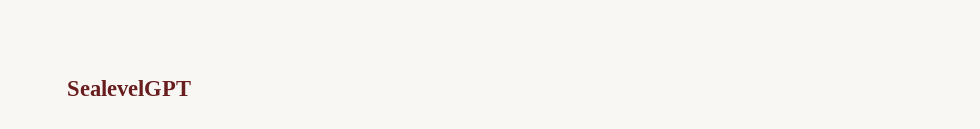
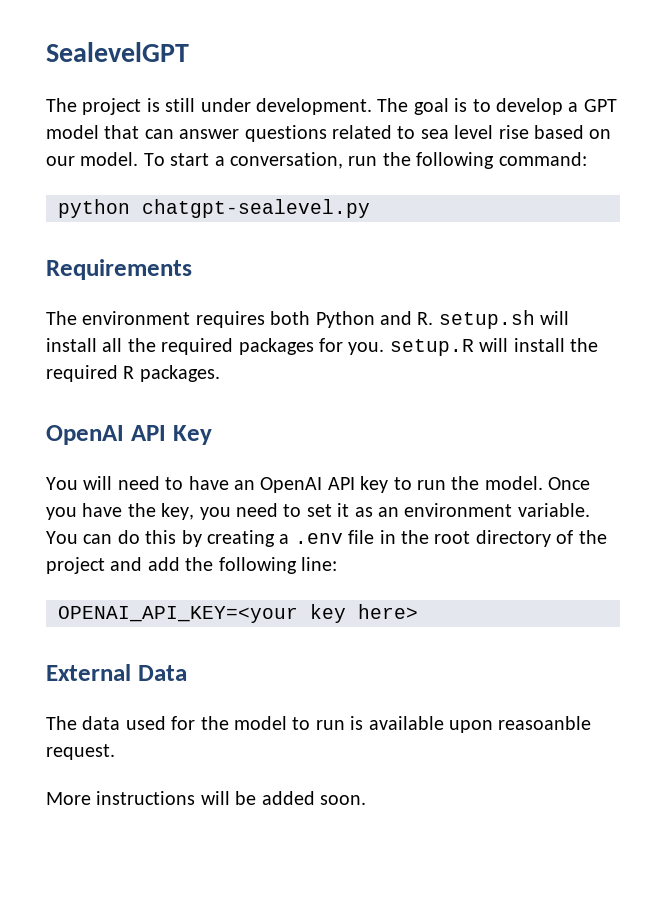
+ The project is still under development. The goal is to develop a GPT model that can answer questions related to sea level rise based on our model. To start a conversation, run the following command:
+ python chatgpt-sealevel.py
+ Requirements
+ The environment requires both Python and R. setup.sh will install all the required packages for you. setup.R will install the required R packages.
+ OpenAI API Key
+ You will need to have an OpenAI API key to run the model. Once you have the key, you need to set it as an environment variable. You can do this by creating a .env file in the root directory of the project and add the following line:
+ OPENAI_API_KEY=<your key here>
+ External Data
+ The data used for the model to run is available upon reasoanble request.
+ More instructions will be added soon.

